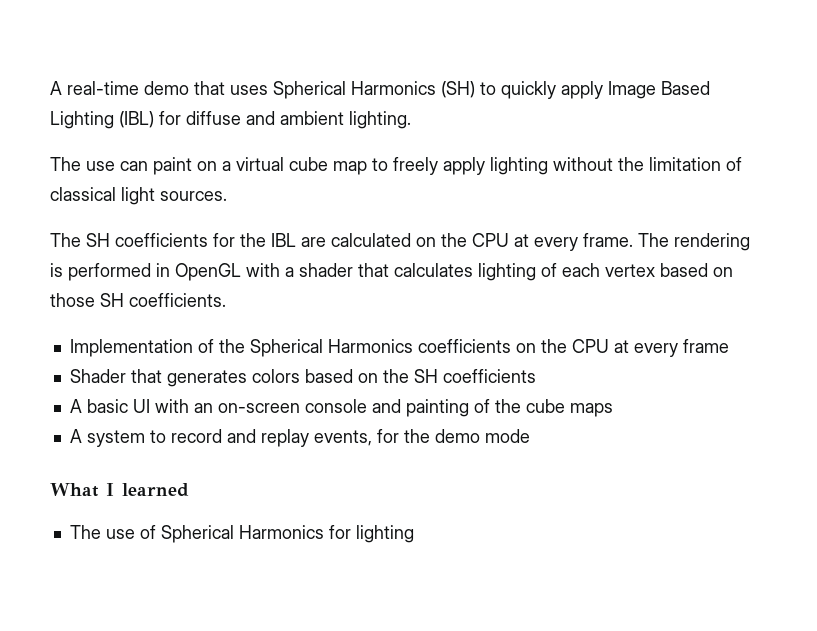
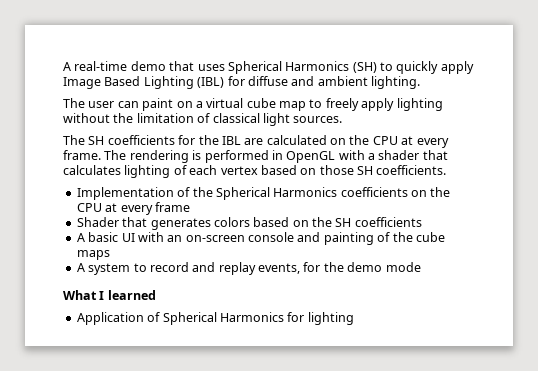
- The use can paint on a virtual cube map to freely apply lighting without the limitation of classical light sources.
+ The user can paint on a virtual cube map to freely apply lighting without the limitation of classical light sources.
- The use of Spherical Harmonics for lighting
+ Application of Spherical Harmonics for lighting

